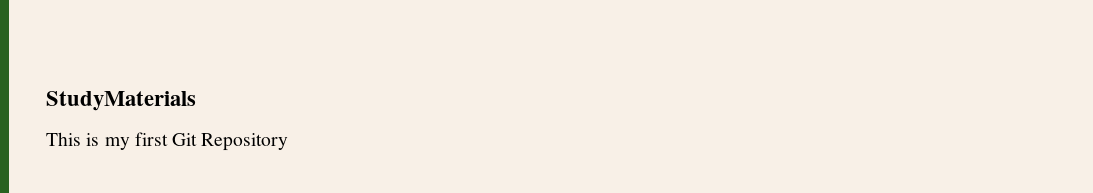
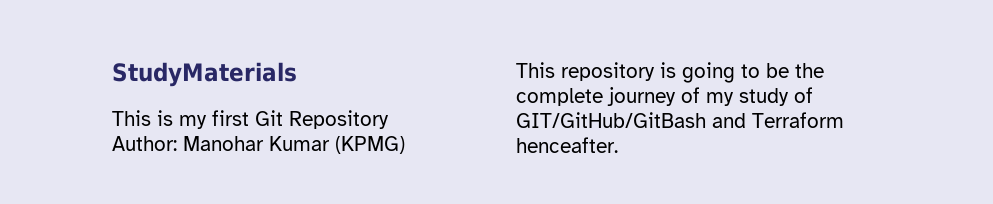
+ Author: Manohar Kumar (KPMG)
+ This repository is going to be the complete journey of my study of GIT/GitHub/GitBash and Terraform henceafter.

